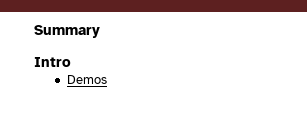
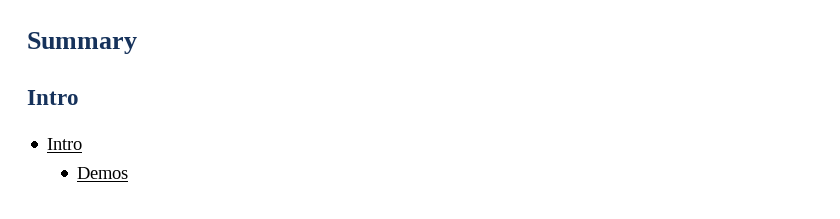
  Summary
+ Intro

